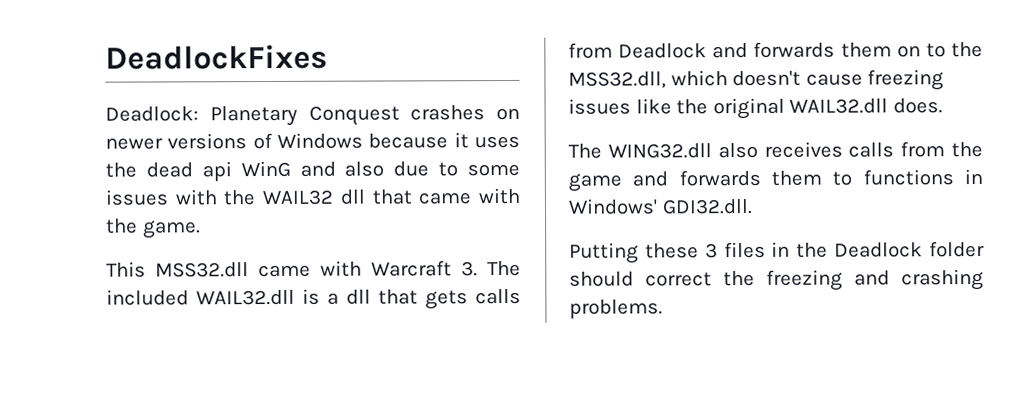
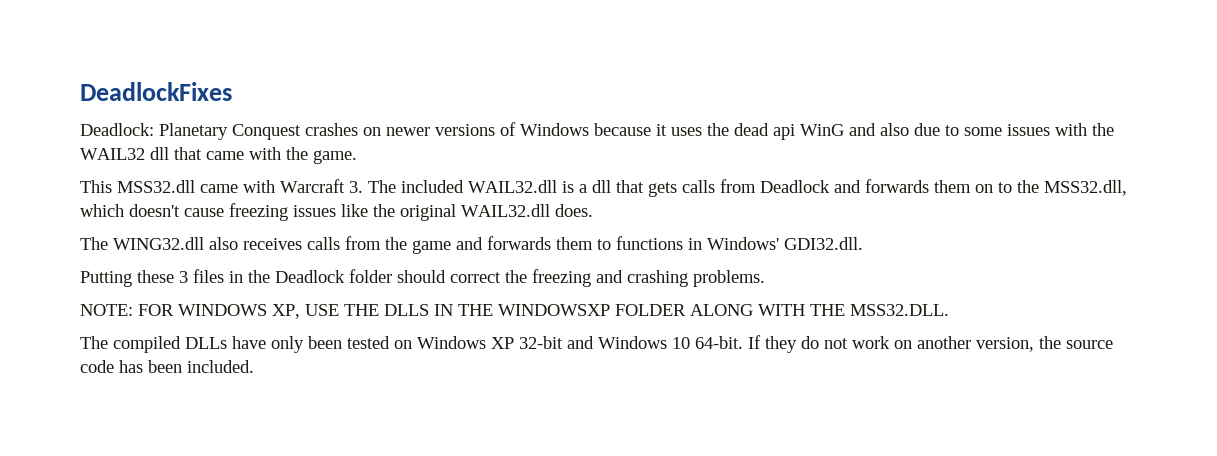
+ NOTE: FOR WINDOWS XP, USE THE DLLS IN THE WINDOWSXP FOLDER ALONG WITH THE MSS32.DLL.
+ The compiled DLLs have only been tested on Windows XP 32-bit and Windows 10 64-bit. If they do not work on another version, the source code has been included.

